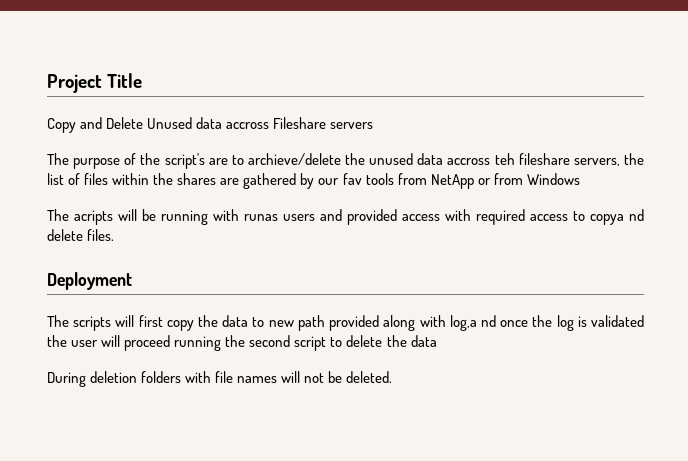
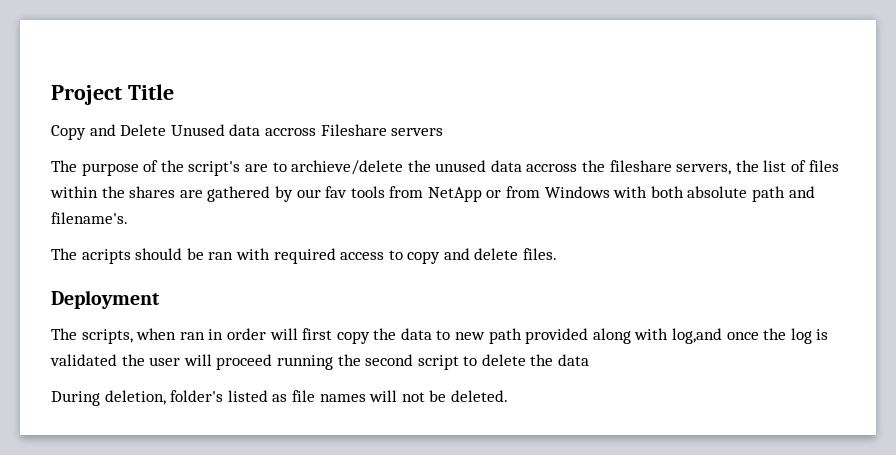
- The purpose of the script's are to archieve/delete the unused data accross teh fileshare servers, the list of files within the shares are gathered by our fav tools from NetApp or from Windows
- The acripts will be running with runas users and provided access with required access to copya nd delete files.
+ The purpose of the script's are to archieve/delete the unused data accross the fileshare servers, the list of files within the shares are gathered by our fav tools from NetApp or from Windows with both absolute path and filename's.
+ The acripts should be ran with required access to copy and delete files.
- The scripts will first copy the data to new path provided along with log,a nd once the log is validated the user will proceed running the second script to delete the data
+ The scripts, when ran in order will first copy the data to new path provided along with log,and once the log is validated the user will proceed running the second script to delete the data
- During deletion folders with file names will not be deleted.
+ During deletion, folder's listed as file names will not be deleted.

